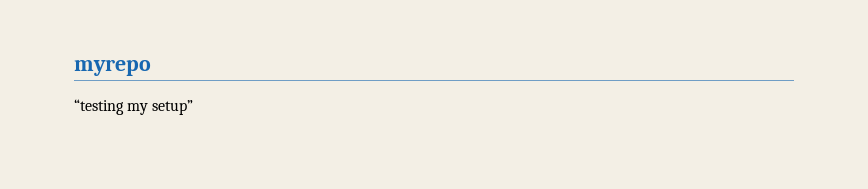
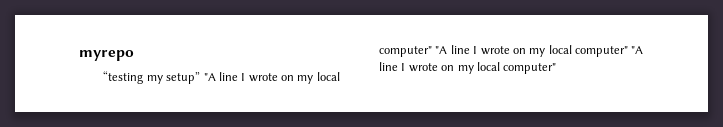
- “testing my setup”
+ “testing my setup” "A line I wrote on my local computer" "A line I wrote on my local computer" "A line I wrote on my local computer"

